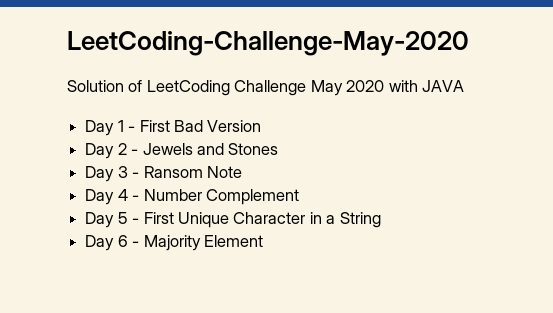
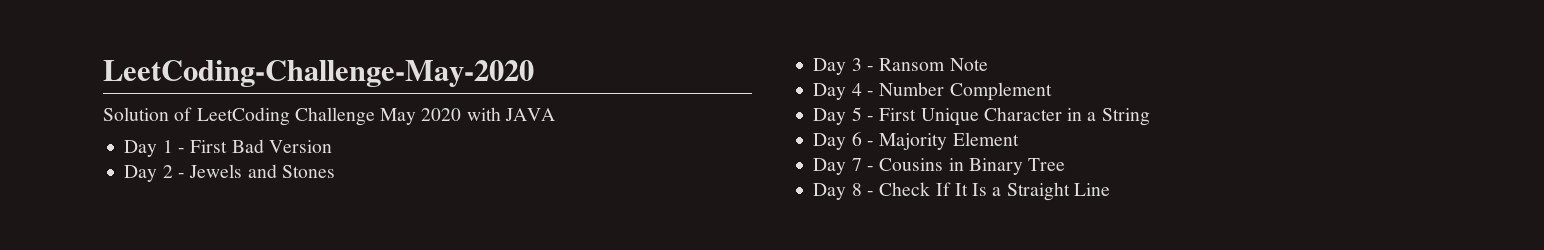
+ Day 7 - Cousins in Binary Tree
+ Day 8 - Check If It Is a Straight Line

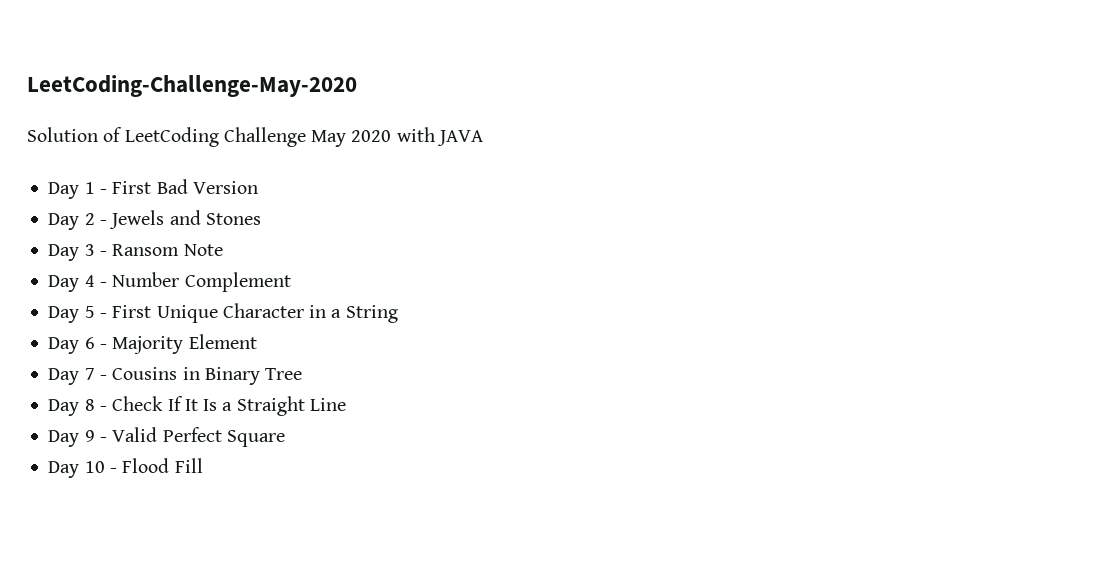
+ Day 9 - Valid Perfect Square
+ Day 10 - Flood Fill

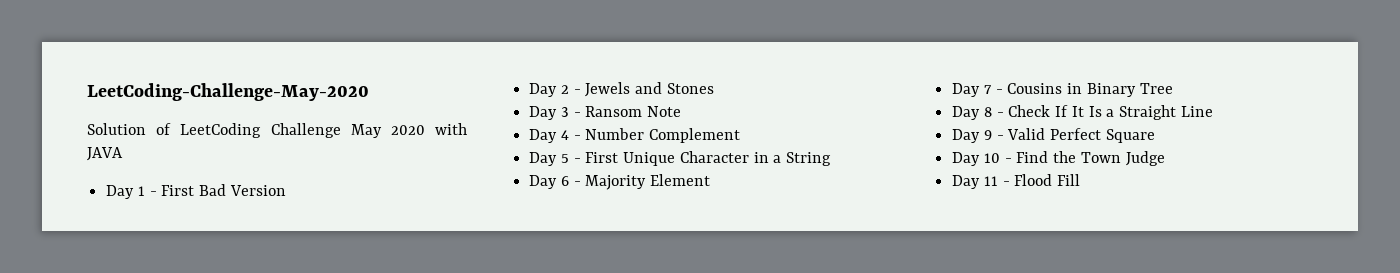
- Day 10 - Flood Fill
+ Day 10 - Find the Town Judge
+ Day 11 - Flood Fill

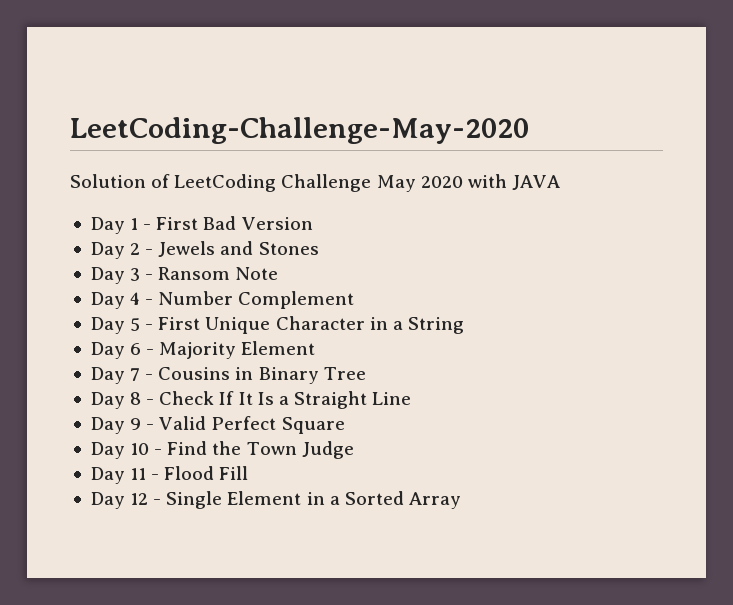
+ Day 12 - Single Element in a Sorted Array

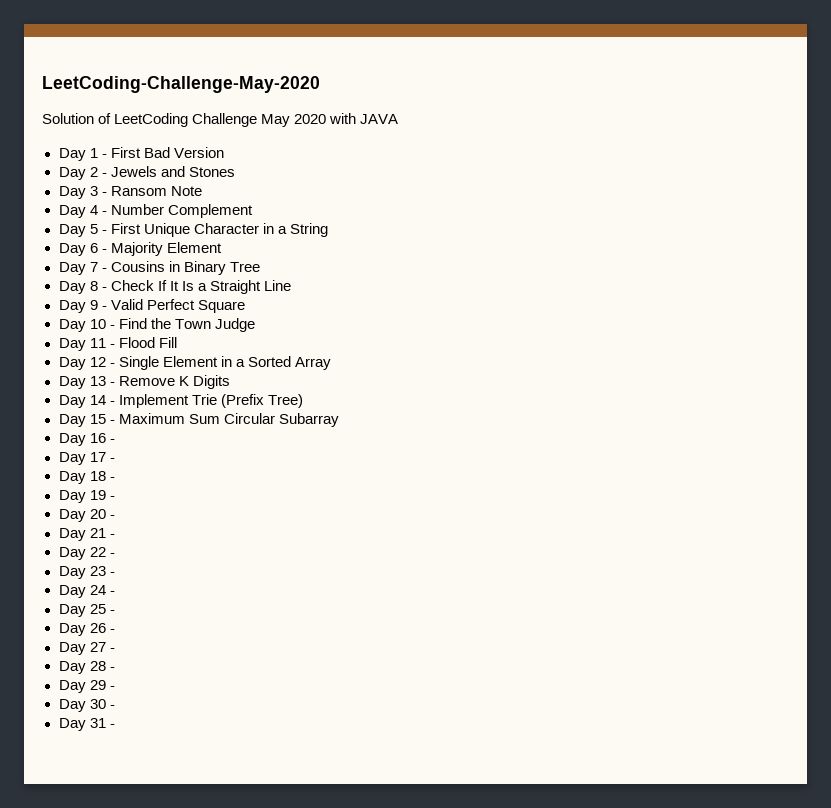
+ Day 13 - Remove K Digits
+ Day 14 - Implement Trie (Prefix Tree)
+ Day 15 - Maximum Sum Circular Subarray
+ Day 16 -
+ Day 17 -
+ Day 18 -
+ Day 19 -
+ Day 20 -
+ Day 21 -
+ Day 22 -
+ Day 23 -
+ Day 24 -
+ Day 25 -
+ Day 26 -
+ Day 27 -
+ Day 28 -
+ Day 29 -
+ Day 30 -
+ Day 31 -

